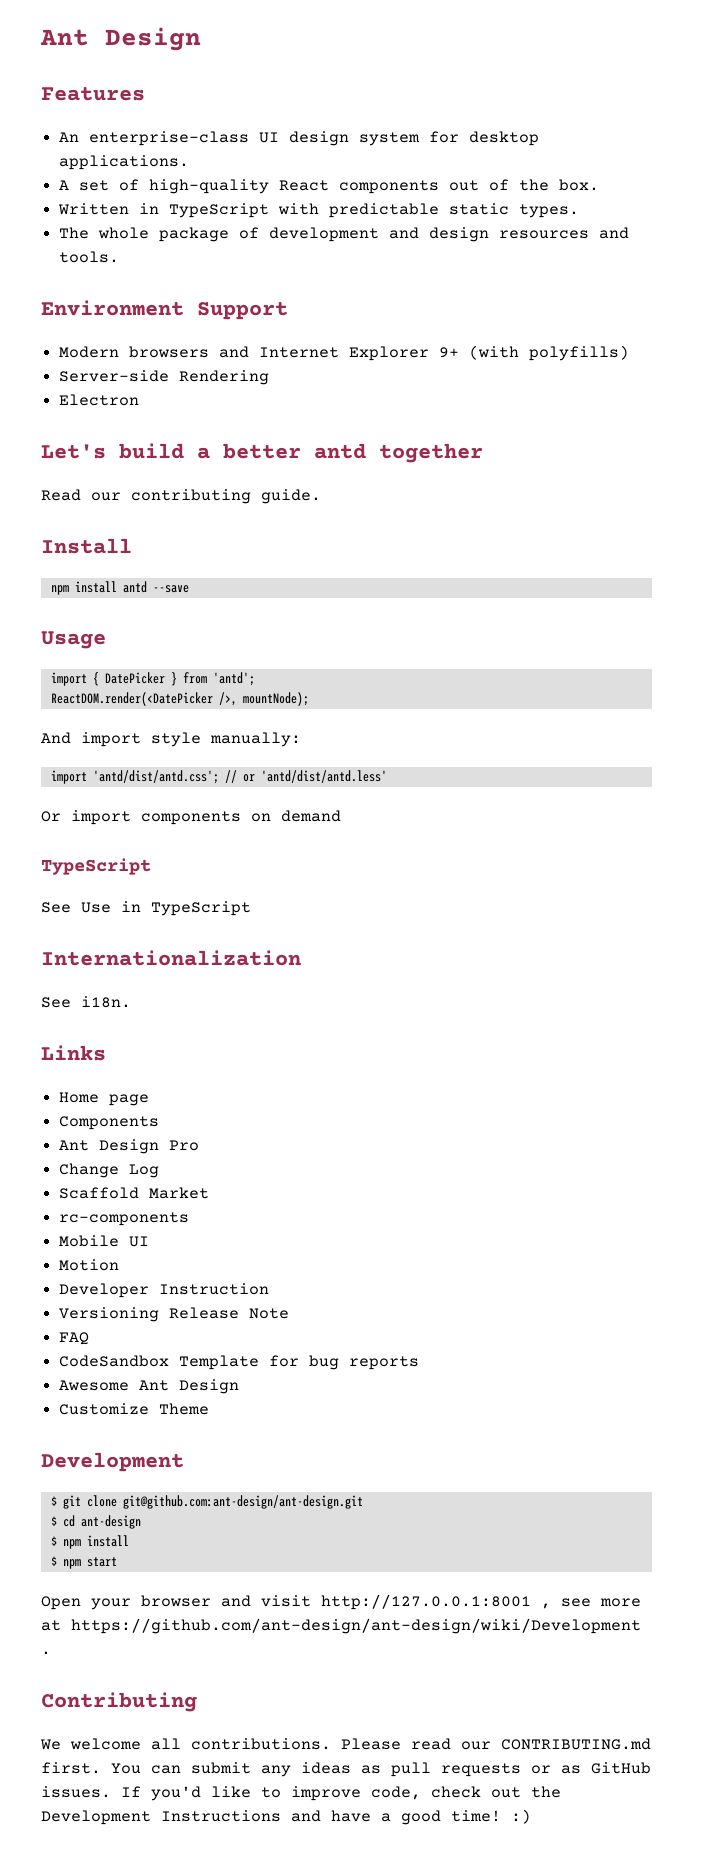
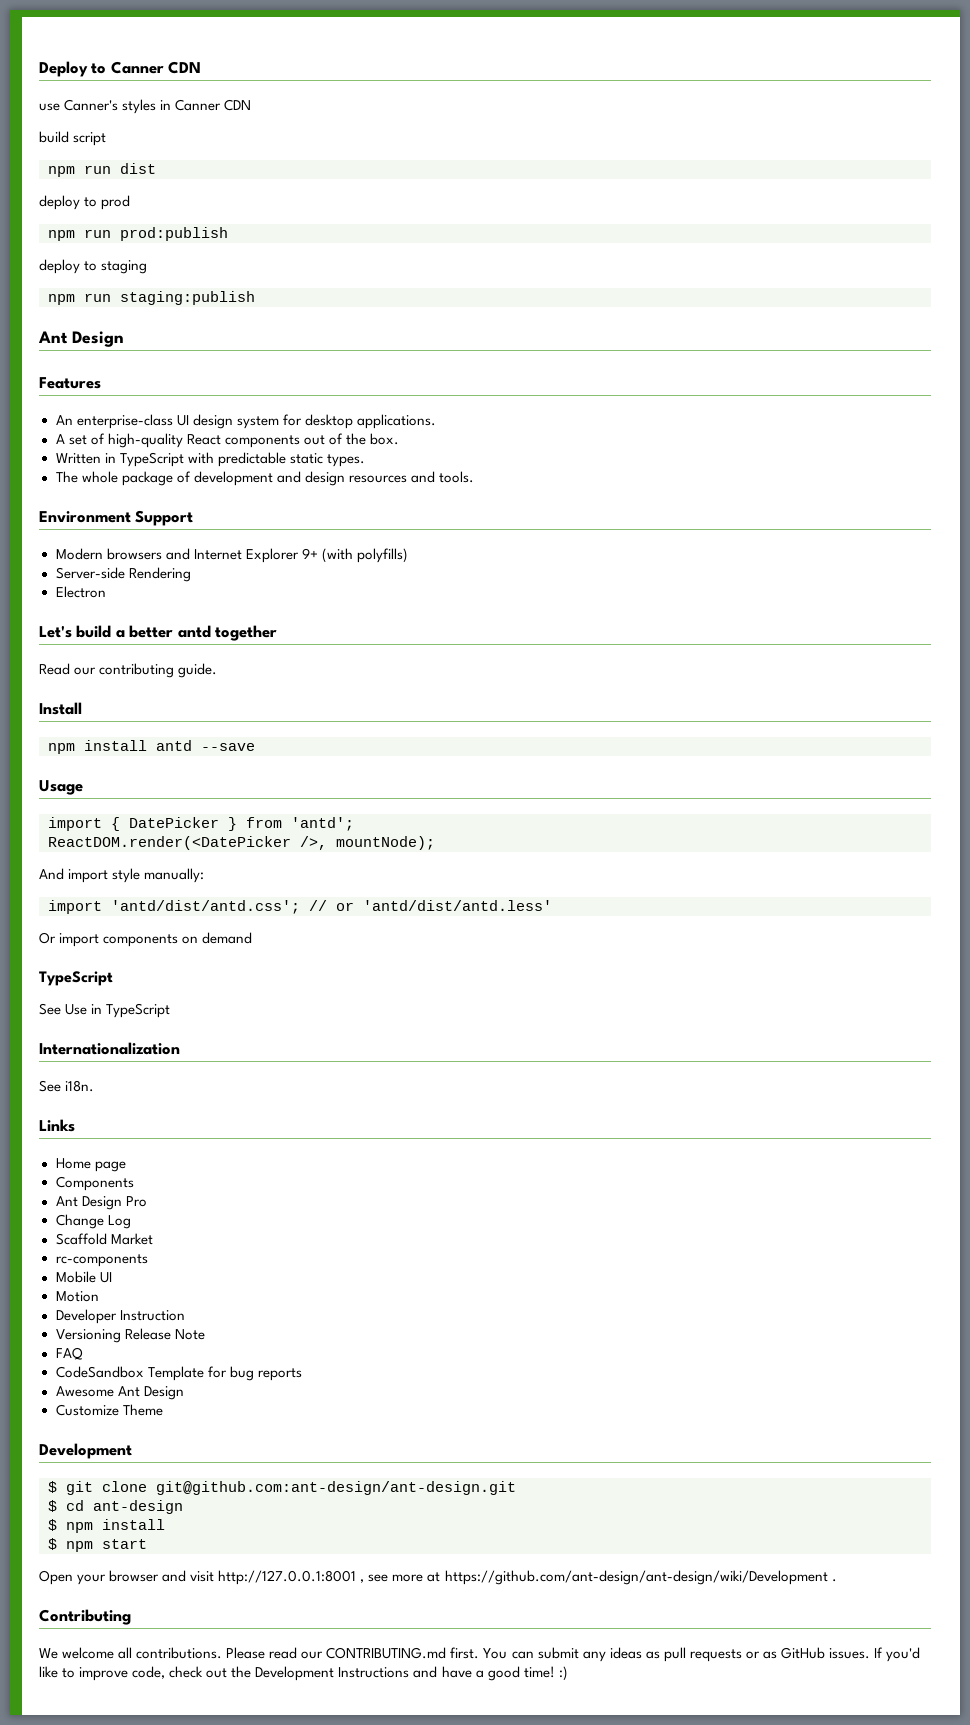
+ Deploy to Canner CDN
+ use Canner's styles in Canner CDN
+ build script
+ npm run dist
+ deploy to prod
+ npm run prod:publish
+ deploy to staging
+ npm run staging:publish

